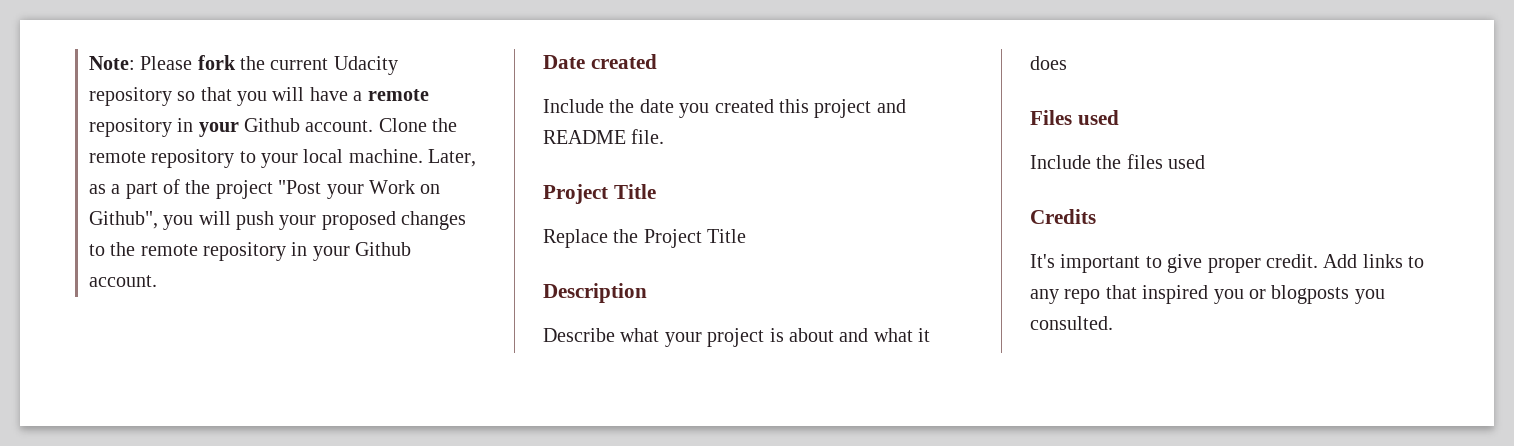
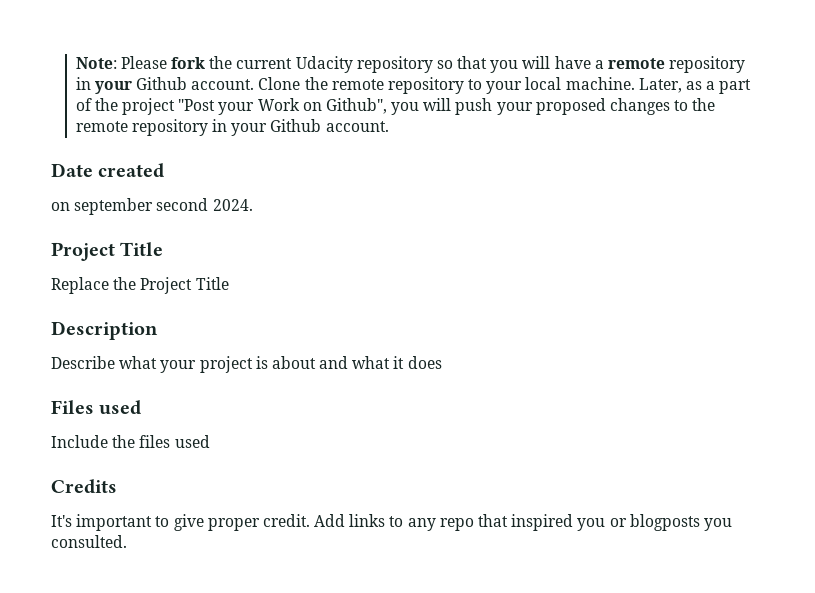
- Include the date you created this project and README file.
+ on september second 2024.

